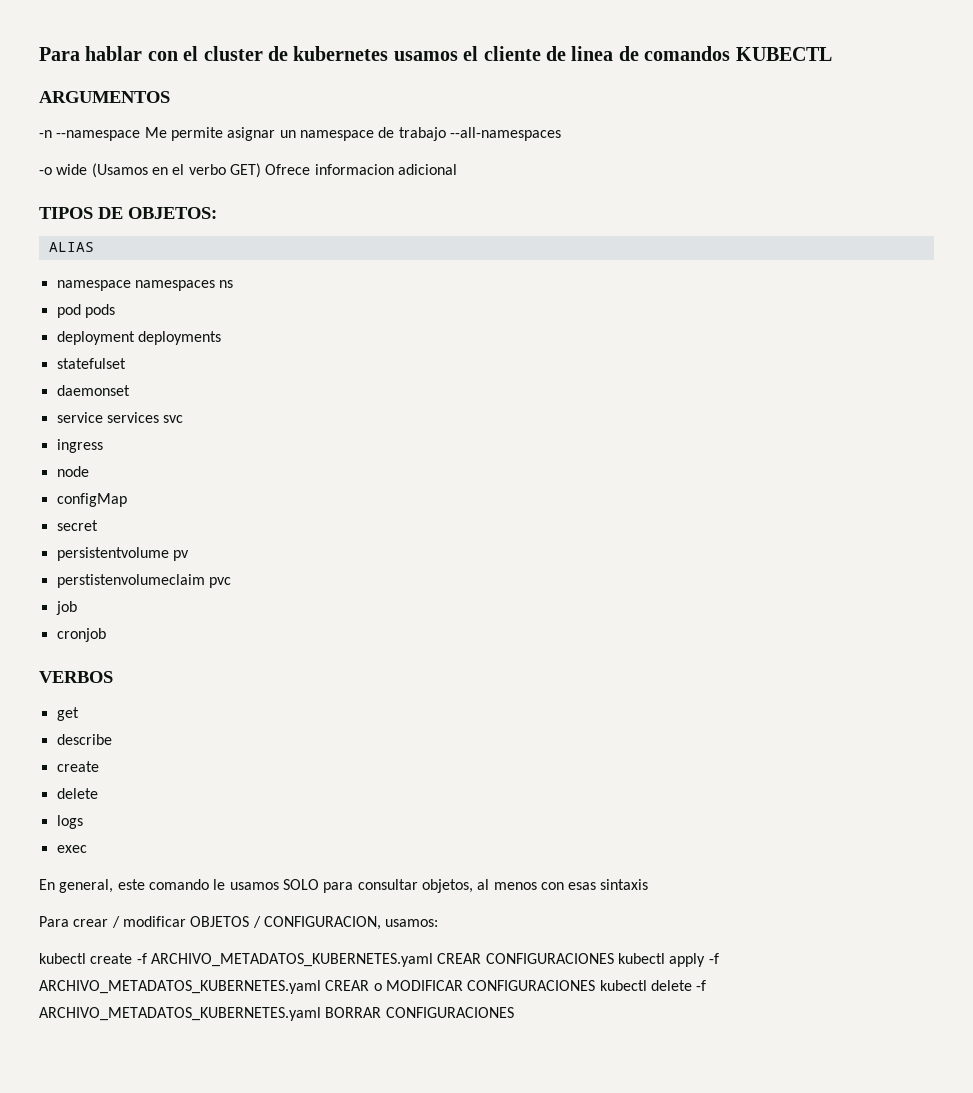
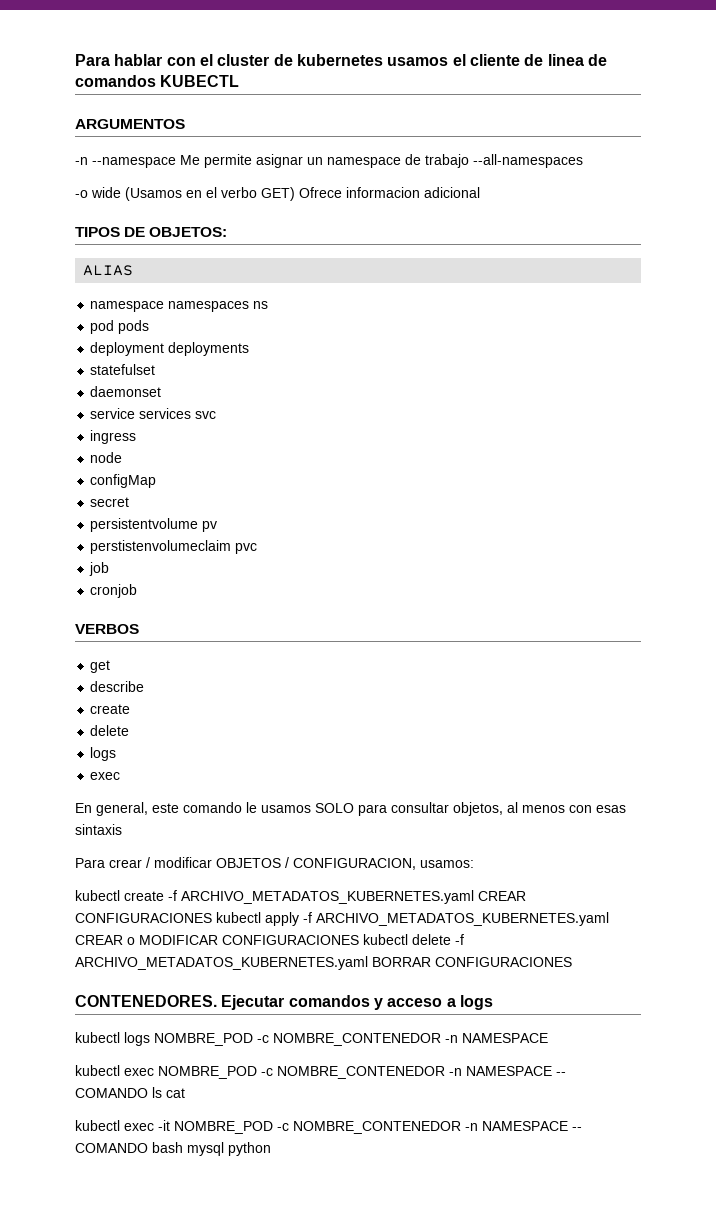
+ CONTENEDORES. Ejecutar comandos y acceso a logs
+ kubectl logs NOMBRE_POD -c NOMBRE_CONTENEDOR -n NAMESPACE
+ kubectl exec NOMBRE_POD -c NOMBRE_CONTENEDOR -n NAMESPACE -- COMANDO ls cat
+ kubectl exec -it NOMBRE_POD -c NOMBRE_CONTENEDOR -n NAMESPACE -- COMANDO bash mysql python

